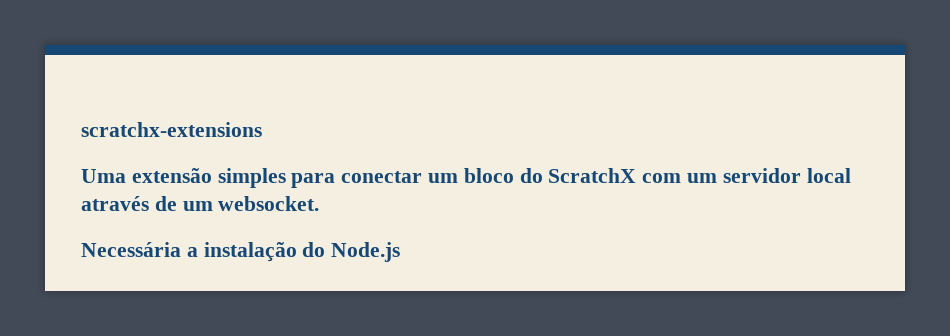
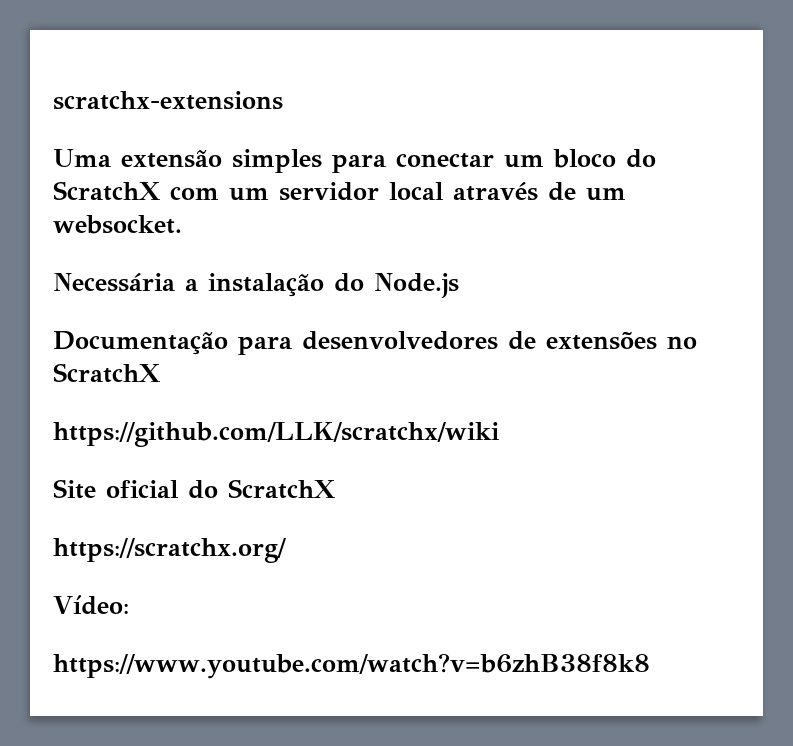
+ Documentação para desenvolvedores de extensões no ScratchX
+ https://github.com/LLK/scratchx/wiki
+ Site oficial do ScratchX
+ https://scratchx.org/
+ Vídeo:
+ https://www.youtube.com/watch?v=b6zhB38f8k8

